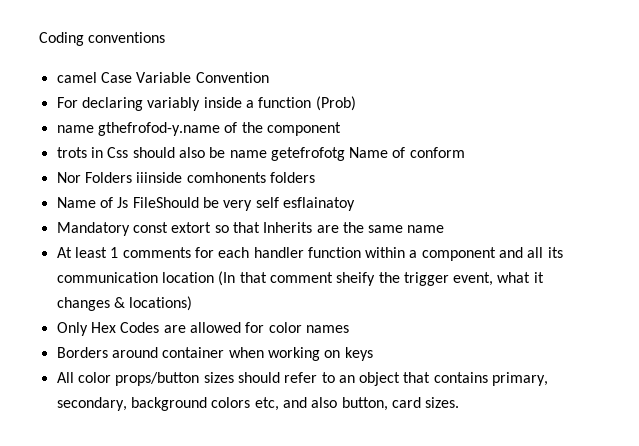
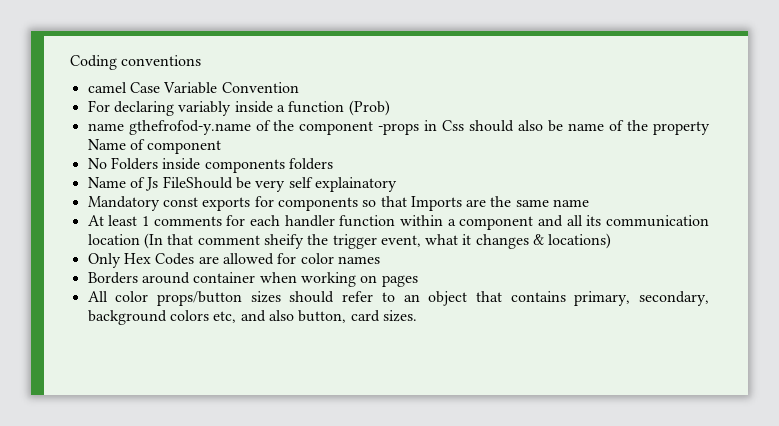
- name gthefrofod-y.name of the component
- trots in Css should also be name getefrofotg Name of conform
- Nor Folders iiinside comhonents folders
+ name gthefrofod-y.name of the component -props in Css should also be name of the property Name of component
+ No Folders inside components folders
- Name of Js FileShould be very self esflainatoy
+ Name of Js FileShould be very self explainatory
- Mandatory const extort so that Inherits are the same name
+ Mandatory const exports for components so that Imports are the same name
- Borders around container when working on keys
+ Borders around container when working on pages

